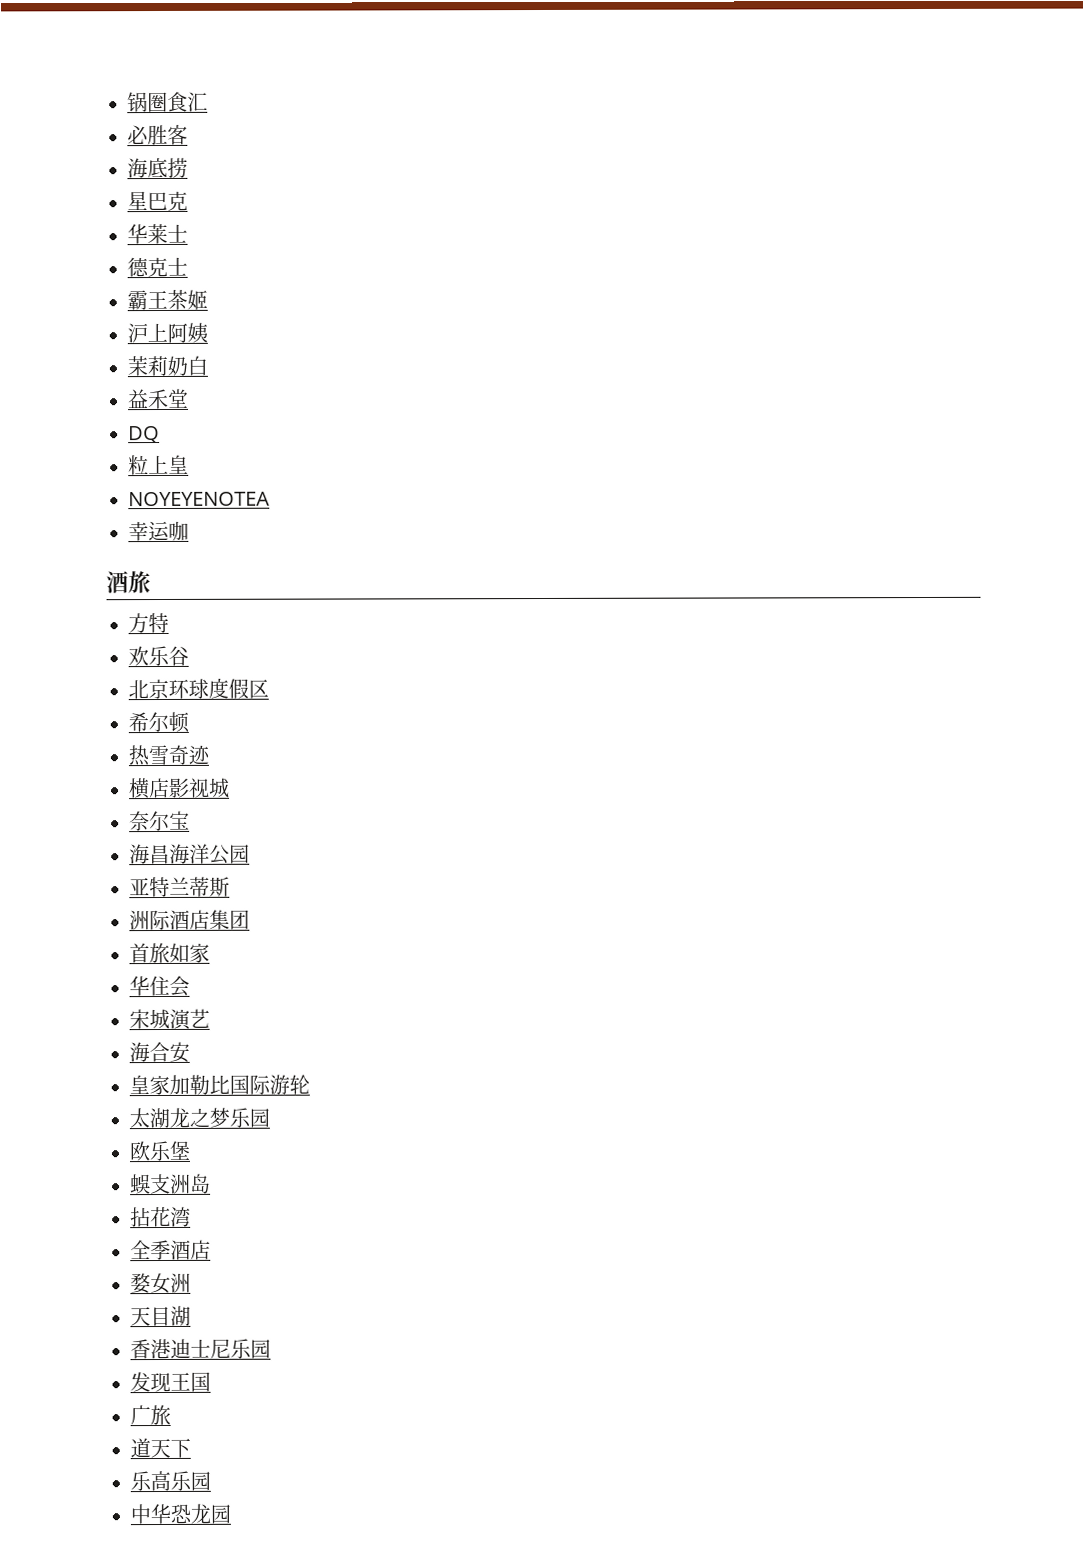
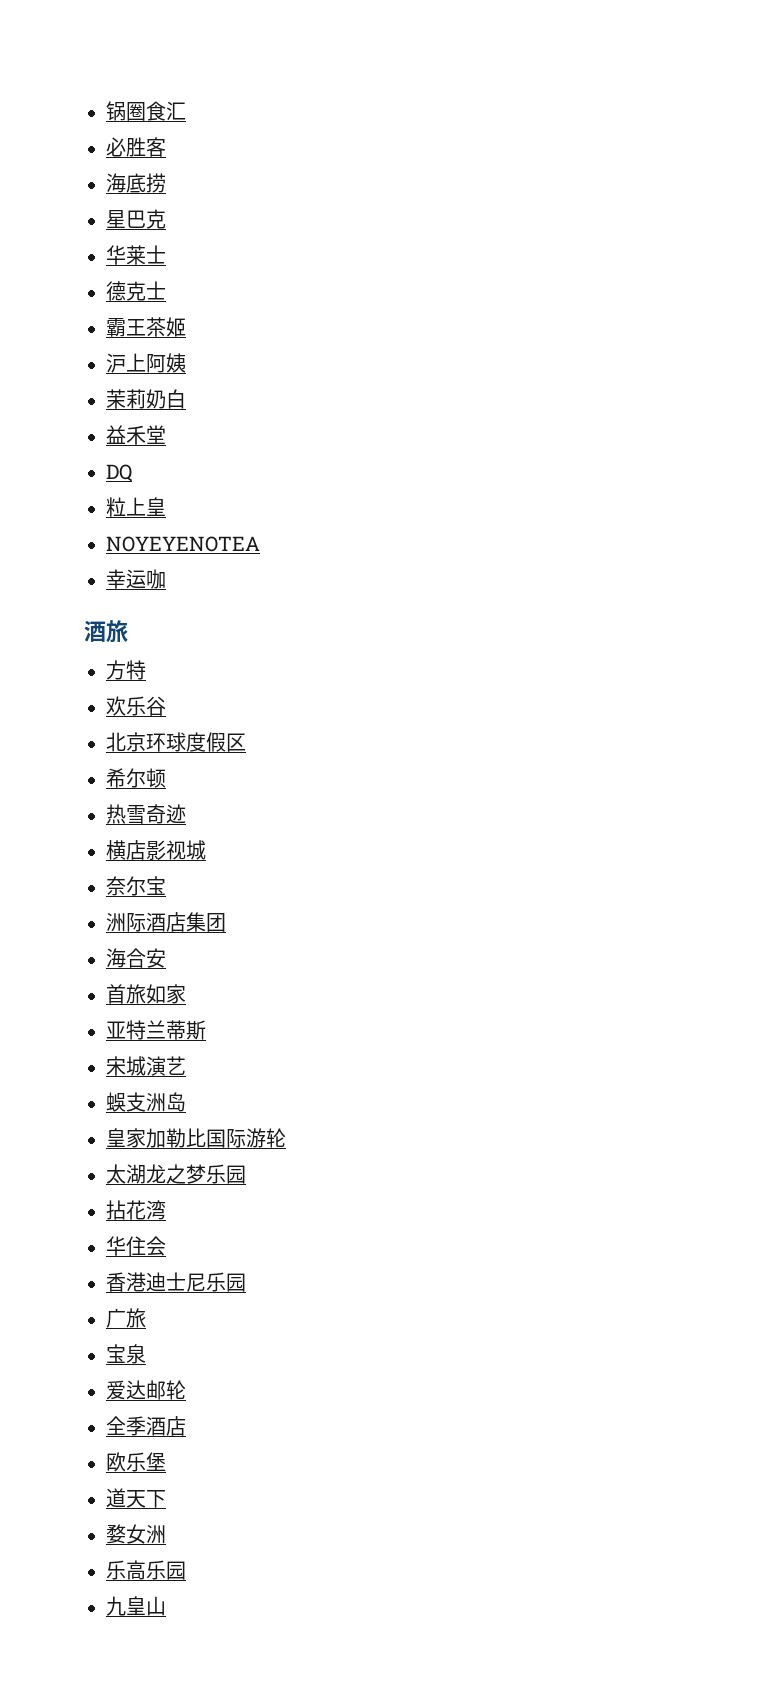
- 海昌海洋公园
+ 洲际酒店集团
+ 海合安
+ 首旅如家
  亚特兰蒂斯
- 洲际酒店集团
- 首旅如家
- 华住会
- 海合安
+ 蜈支洲岛
- 欧乐堡
- 蜈支洲岛
  拈花湾
- 全季酒店
- 婺女洲
- 天目湖
+ 华住会
- 发现王国
+ 宝泉
+ 爱达邮轮
+ 全季酒店
+ 欧乐堡
+ 婺女洲
- 中华恐龙园
+ 九皇山

